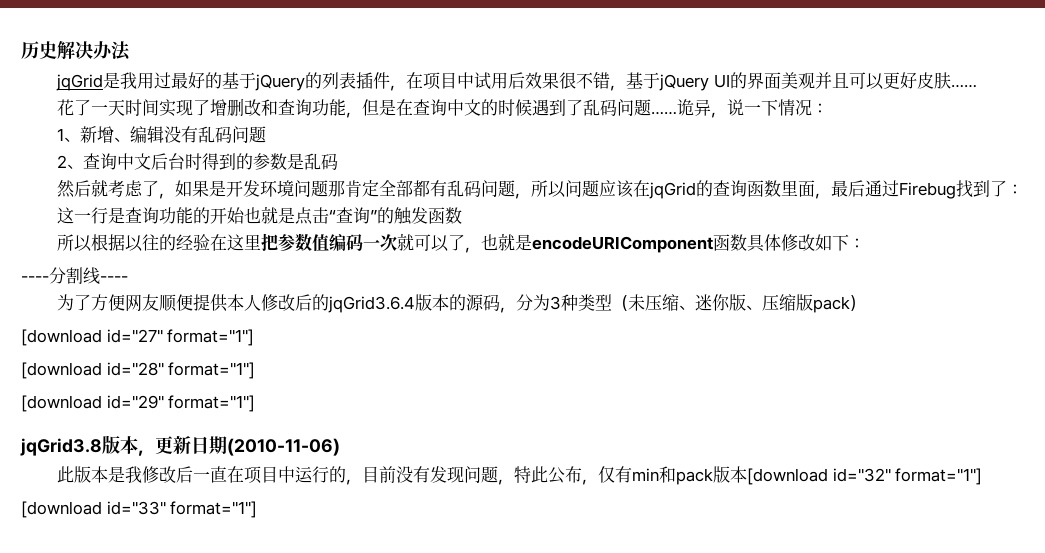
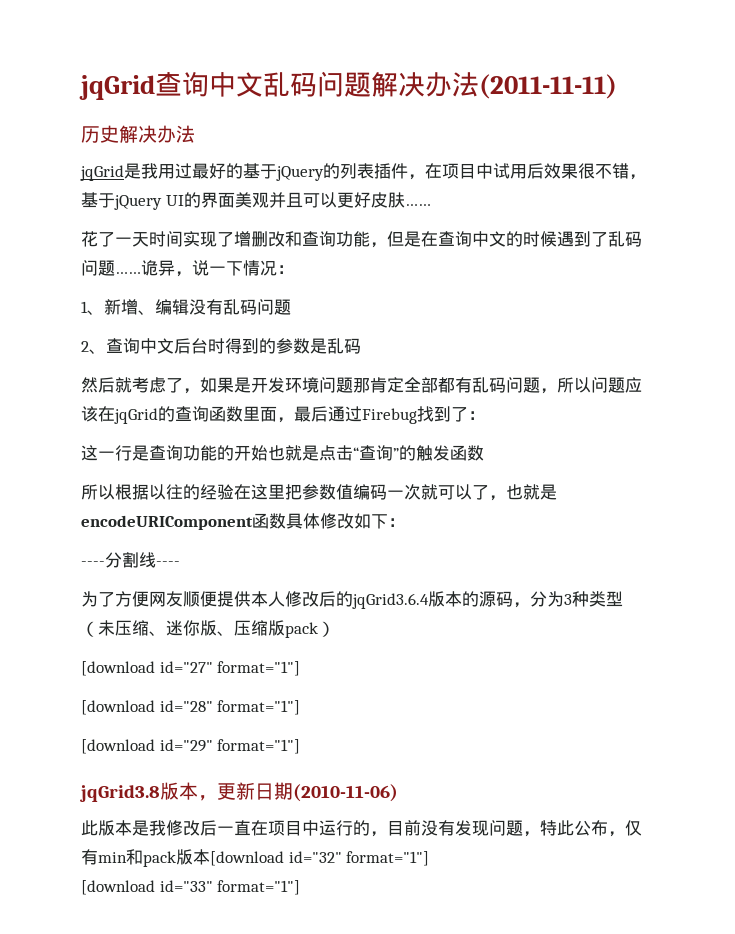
+ jqGrid查询中文乱码问题解决办法(2011-11-11)

